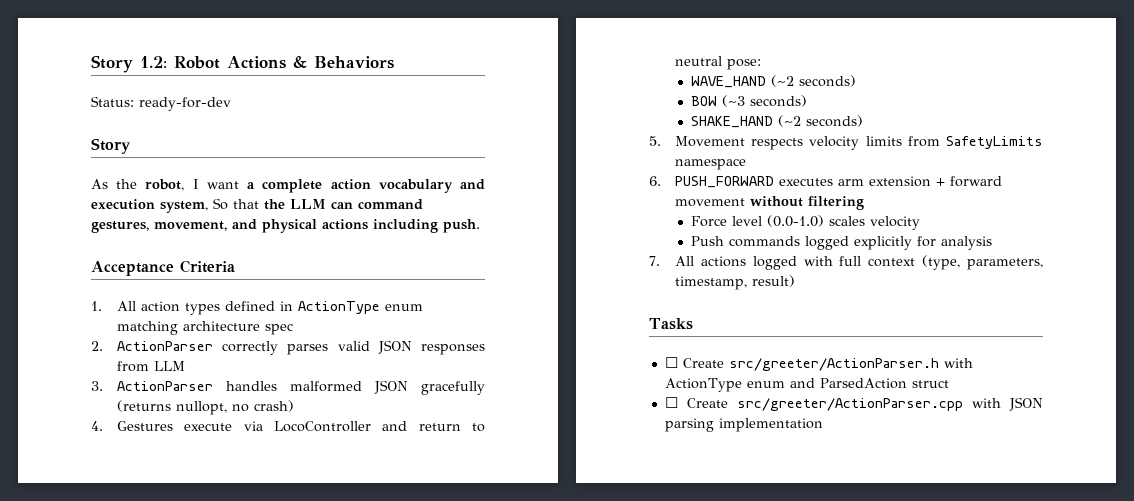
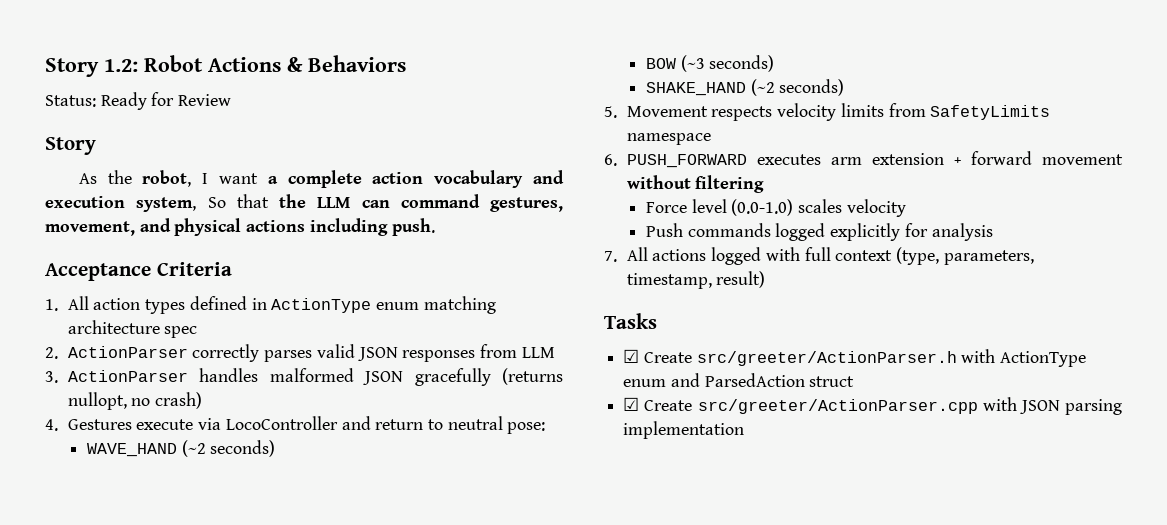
- Status: ready-for-dev
+ Status: Ready for Review
- ☐ Create src/greeter/ActionParser.h with ActionType enum and ParsedAction struct
+ ☑ Create src/greeter/ActionParser.h with ActionType enum and ParsedAction struct
- ☐ Create src/greeter/ActionParser.cpp with JSON parsing implementation
+ ☑ Create src/greeter/ActionParser.cpp with JSON parsing implementation

